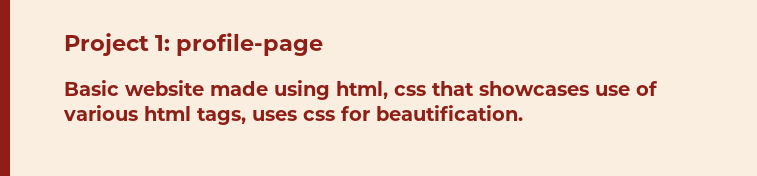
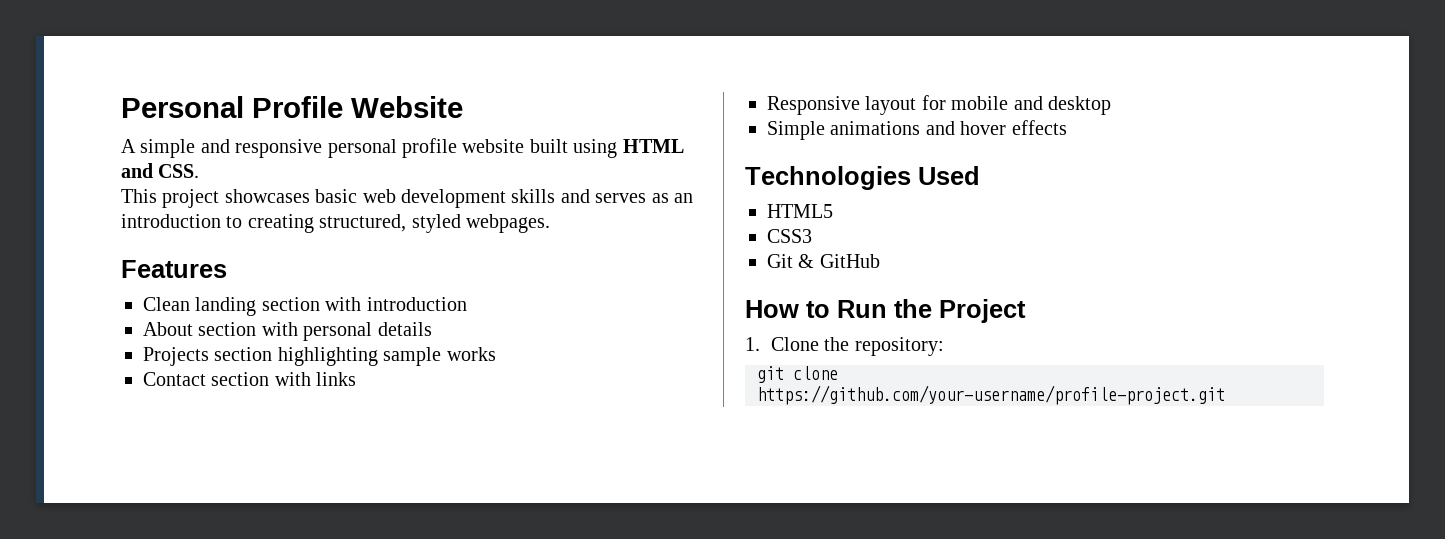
- Project 1: profile-page
- Basic website made using html, css that showcases use of various html tags, uses css for beautification.
+ Personal Profile Website
+ A simple and responsive personal profile website built using HTML and CSS.
+ This project showcases basic web development skills and serves as an introduction to creating structured, styled webpages.
+ Features
+ Clean landing section with introduction
+ About section with personal details
+ Projects section highlighting sample works
+ Contact section with links
+ Responsive layout for mobile and desktop
+ Simple animations and hover effects
+ Technologies Used
+ HTML5
+ CSS3
+ Git & GitHub
+ How to Run the Project
+ 1. Clone the repository:
+ git clone https://github.com/your-username/profile-project.git

